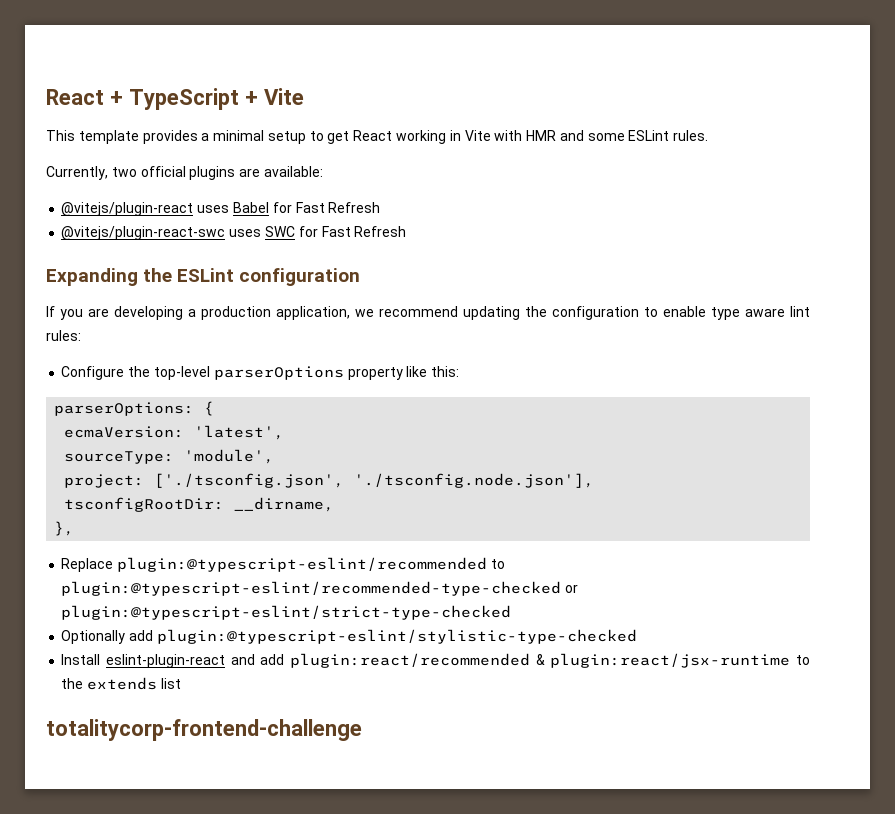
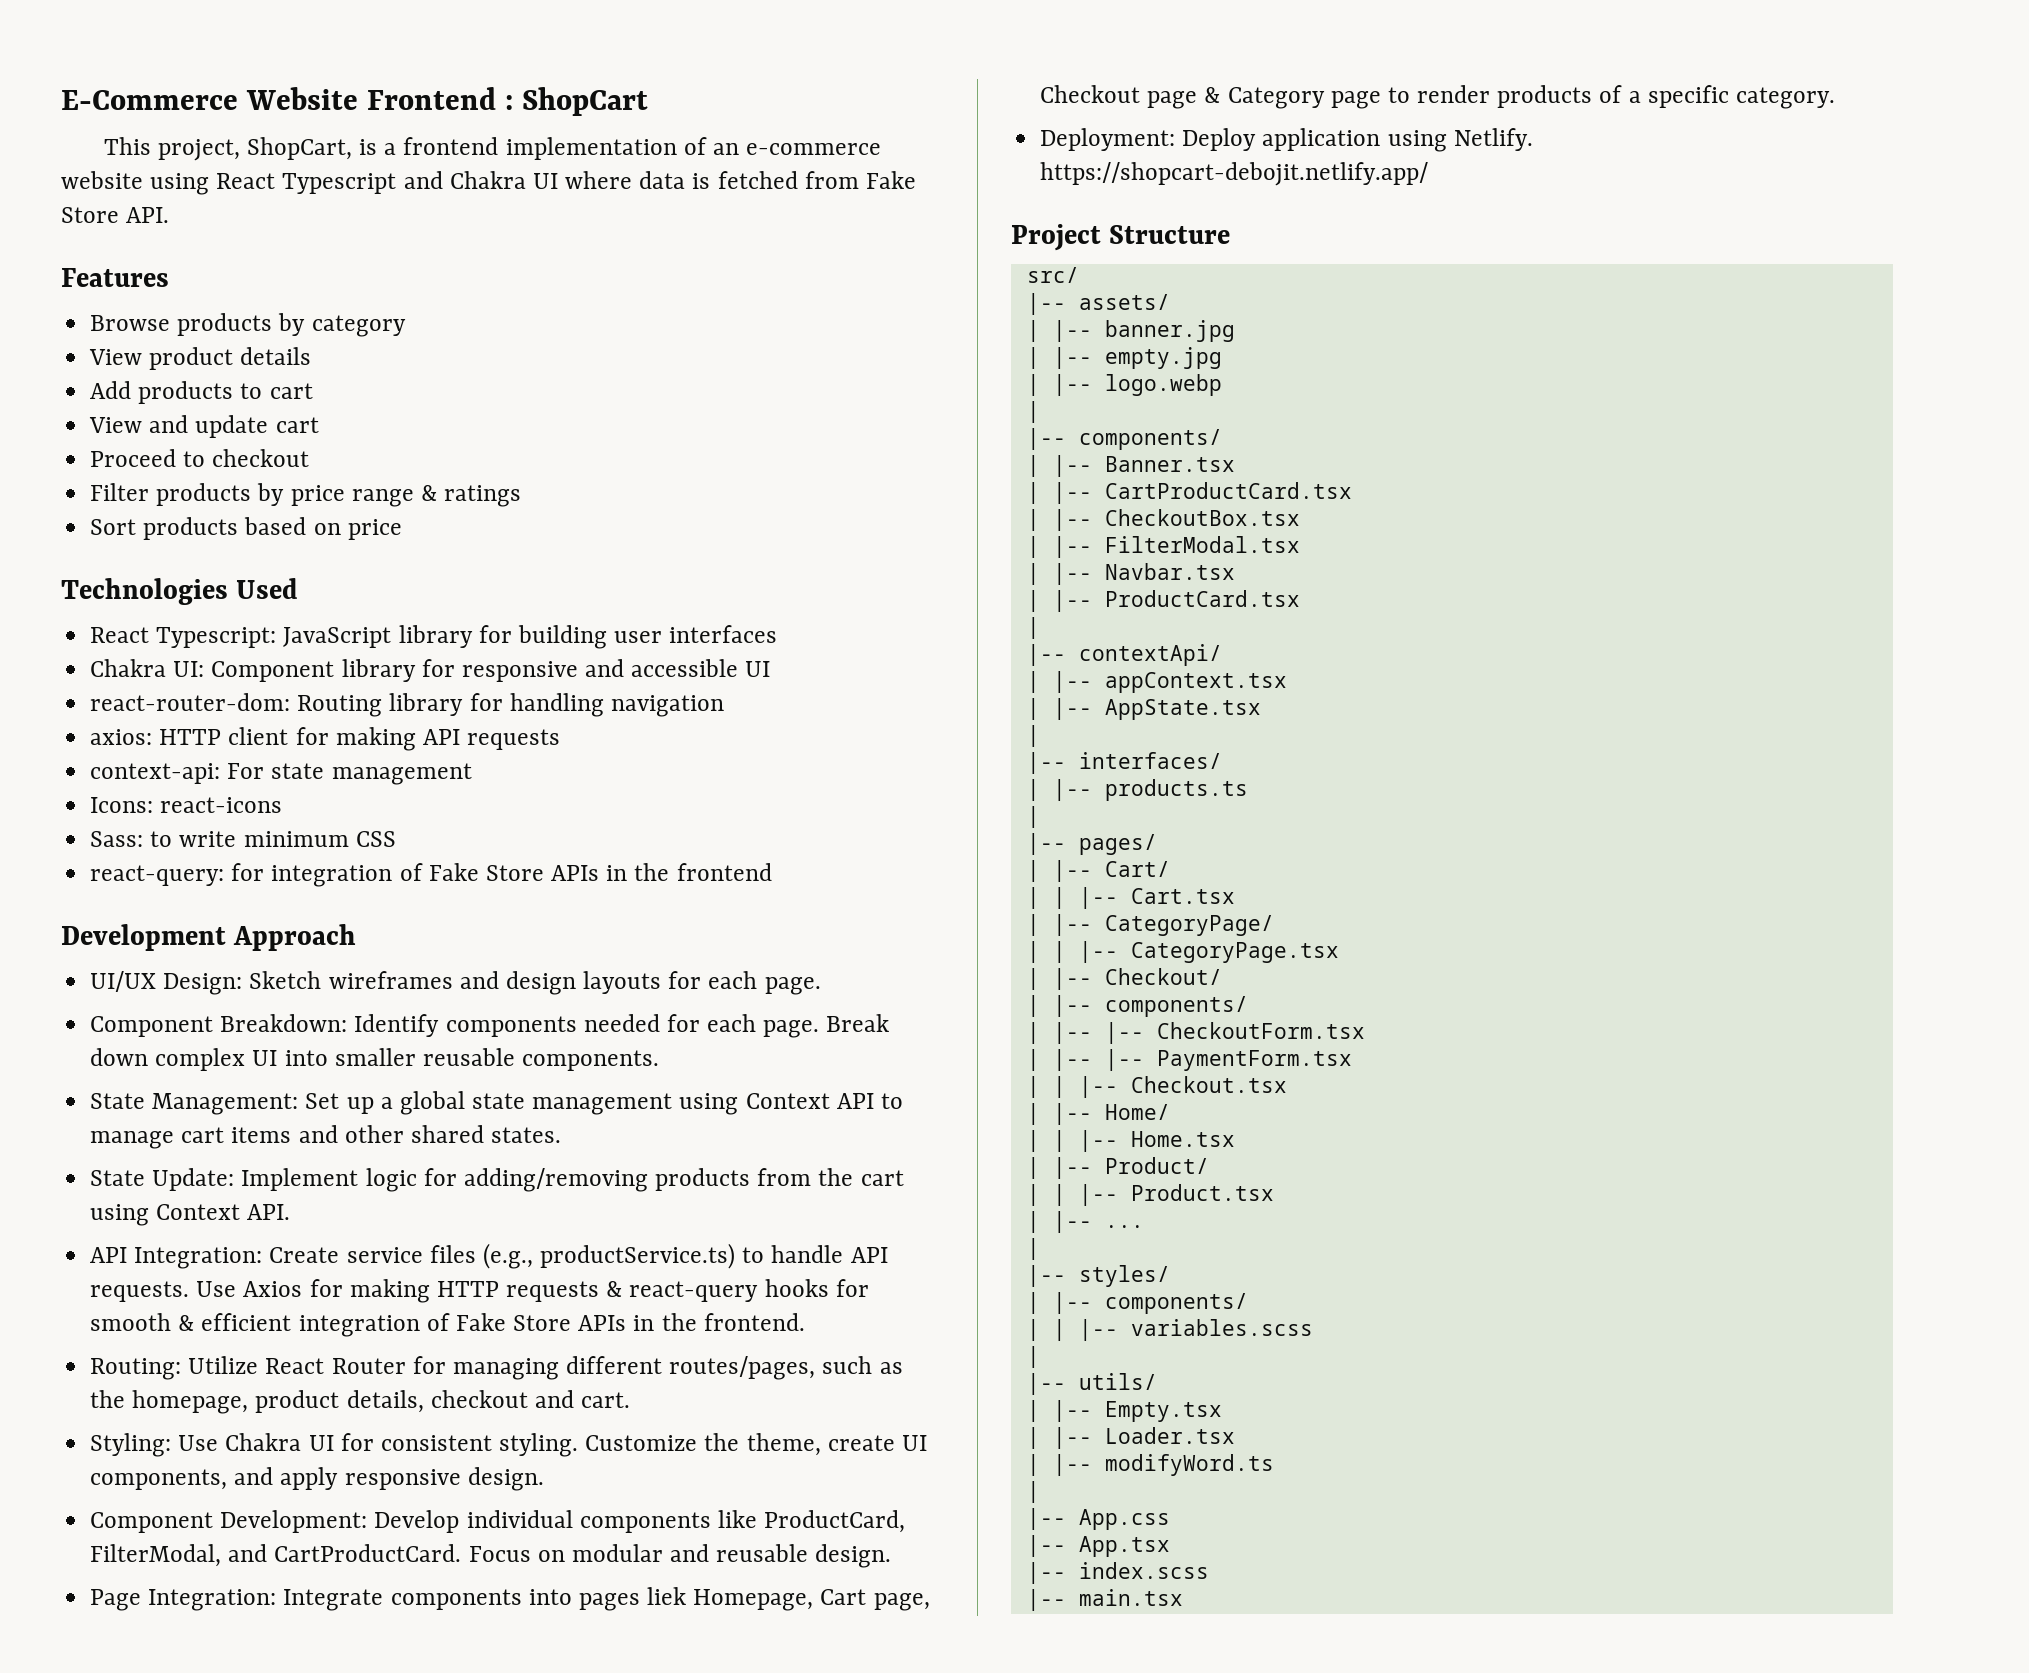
- React + TypeScript + Vite
- This template provides a minimal setup to get React working in Vite with HMR and some ESLint rules.
- Currently, two official plugins are available:
- @vitejs/plugin-react uses Babel for Fast Refresh
- @vitejs/plugin-react-swc uses SWC for Fast Refresh
- Expanding the ESLint configuration
- If you are developing a production application, we recommend updating the configuration to enable type aware lint rules:
- Configure the top-level parserOptions property like this:
- parserOptions: {
- ecmaVersion: 'latest',
- sourceType: 'module',
- project: ['./tsconfig.json', './tsconfig.node.json'],
- tsconfigRootDir: __dirname,
- },
- Replace plugin:@typescript-eslint/recommended to plugin:@typescript-eslint/recommended-type-checked or plugin:@typescript-eslint/strict-type-checked
- Optionally add plugin:@typescript-eslint/stylistic-type-checked
- Install eslint-plugin-react and add plugin:react/recommended & plugin:react/jsx-runtime to the extends list
- totalitycorp-frontend-challenge
+ E-Commerce Website Frontend : ShopCart
+ This project, ShopCart, is a frontend implementation of an e-commerce website using React Typescript and Chakra UI where data is fetched from Fake Store API.
+ Features
+ Browse products by category
+ View product details
+ Add products to cart
+ View and update cart
+ Proceed to checkout
+ Filter products by price range & ratings
+ Sort products based on price
+ Technologies Used
+ React Typescript: JavaScript library for building user interfaces
+ Chakra UI: Component library for responsive and accessible UI
+ react-router-dom: Routing library for handling navigation
+ axios: HTTP client for making API requests
+ context-api: For state management
+ Icons: react-icons
+ Sass: to write minimum CSS
+ react-query: for integration of Fake Store APIs in the frontend
+ Development Approach
+ UI/UX Design: Sketch wireframes and design layouts for each page.
+ Component Breakdown: Identify components needed for each page. Break down complex UI into smaller reusable components.
+ State Management: Set up a global state management using Context API to manage cart items and other shared states.
+ State Update: Implement logic for adding/removing products from the cart using Context API.
+ API Integration: Create service files (e.g., productService.ts) to handle API requests. Use Axios for making HTTP requests & react-query hooks for smooth & efficient integration of Fake Store APIs in the frontend.
+ Routing: Utilize React Router for managing different routes/pages, such as the homepage, product details, checkout and cart.
+ Styling: Use Chakra UI for consistent styling. Customize the theme, create UI components, and apply responsive design.
+ Component Development: Develop individual components like ProductCard, FilterModal, and CartProductCard. Focus on modular and reusable design.
+ Page Integration: Integrate components into pages liek Homepage, Cart page, Checkout page & Category page to render products of a specific category.
+ Deployment: Deploy application using Netlify. https://shopcart-debojit.netlify.app/
+ Project Structure
+ src/
+ |-- assets/
+ | |-- banner.jpg
+ | |-- empty.jpg
+ | |-- logo.webp
+ |
+ |-- components/
+ | |-- Banner.tsx
+ | |-- CartProductCard.tsx
+ | |-- CheckoutBox.tsx
+ | |-- FilterModal.tsx
+ | |-- Navbar.tsx
+ | |-- ProductCard.tsx
+ |
+ |-- contextApi/
+ | |-- appContext.tsx
+ | |-- AppState.tsx
+ |
+ |-- interfaces/
+ | |-- products.ts
+ |
+ |-- pages/
+ | |-- Cart/
+ | | |-- Cart.tsx
+ | |-- CategoryPage/
+ | | |-- CategoryPage.tsx
+ | |-- Checkout/
+ | |-- components/
+ | |-- |-- CheckoutForm.tsx
+ | |-- |-- PaymentForm.tsx
+ | | |-- Checkout.tsx
+ | |-- Home/
+ | | |-- Home.tsx
+ | |-- Product/
+ | | |-- Product.tsx
+ | |-- ...
+ |
+ |-- styles/
+ | |-- components/
+ | | |-- variables.scss
+ |
+ |-- utils/
+ | |-- Empty.tsx
+ | |-- Loader.tsx
+ | |-- modifyWord.ts
+ |
+ |-- App.css
+ |-- App.tsx
+ |-- index.scss
+ |-- main.tsx

